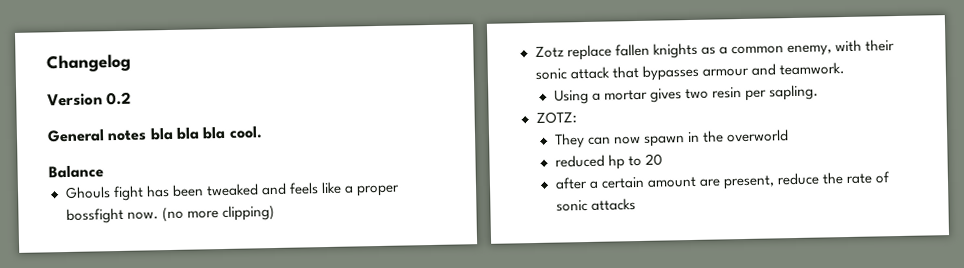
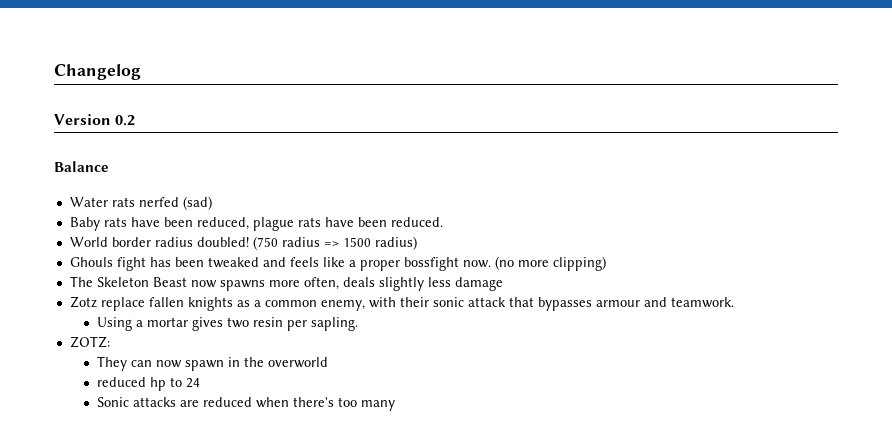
- General notes bla bla bla cool.
  Balance
+ Water rats nerfed (sad)
+ Baby rats have been reduced, plague rats have been reduced.
+ World border radius doubled! (750 radius => 1500 radius)
+ The Skeleton Beast now spawns more often, deals slightly less damage
- reduced hp to 20
- after a certain amount are present, reduce the rate of sonic attacks
+ reduced hp to 24
+ Sonic attacks are reduced when there's too many

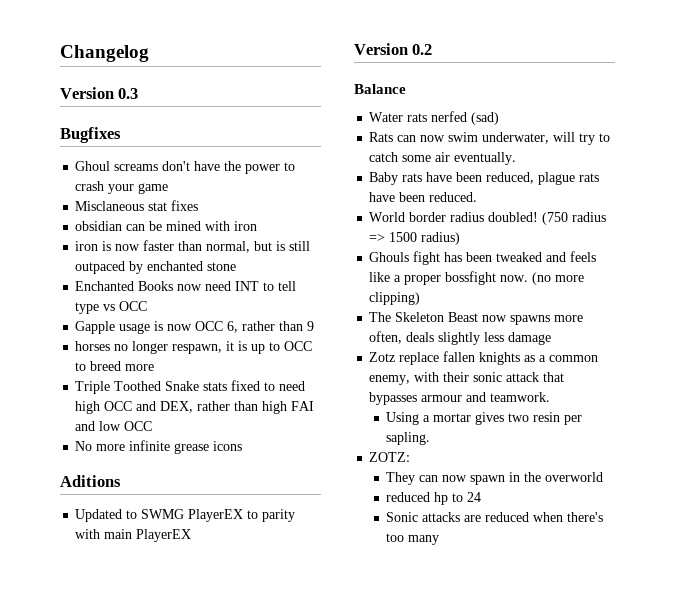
+ Version 0.3
+ Bugfixes
+ Ghoul screams don't have the power to crash your game
+ Misclaneous stat fixes
+ obsidian can be mined with iron
+ iron is now faster than normal, but is still outpaced by enchanted stone
+ Enchanted Books now need INT to tell type vs OCC
+ Gapple usage is now OCC 6, rather than 9
+ horses no longer respawn, it is up to OCC to breed more
+ Triple Toothed Snake stats fixed to need high OCC and DEX, rather than high FAI and low OCC
+ No more infinite grease icons
+ Aditions
+ Updated to SWMG PlayerEX to parity with main PlayerEX
+ Rats can now swim underwater, will try to catch some air eventually.

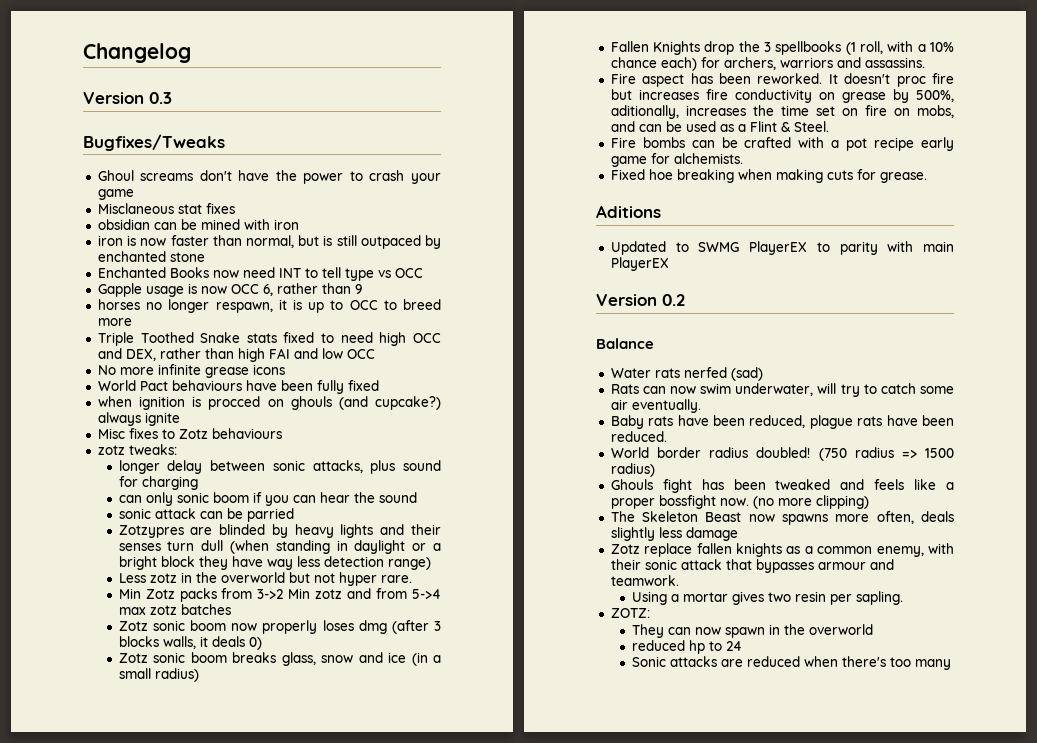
- Bugfixes
+ Bugfixes/Tweaks
+ World Pact behaviours have been fully fixed
+ when ignition is procced on ghouls (and cupcake?) always ignite
+ Misc fixes to Zotz behaviours
+ zotz tweaks:
+ longer delay between sonic attacks, plus sound for charging
+ can only sonic boom if you can hear the sound
+ sonic attack can be parried
+ Zotzypres are blinded by heavy lights and their senses turn dull (when standing in daylight or a bright block they have way less detection range)
+ Less zotz in the overworld but not hyper rare.
+ Min Zotz packs from 3->2 Min zotz and from 5->4 max zotz batches
+ Zotz sonic boom now properly loses dmg (after 3 blocks walls, it deals 0)
+ Zotz sonic boom breaks glass, snow and ice (in a small radius)
+ Fallen Knights drop the 3 spellbooks (1 roll, with a 10% chance each) for archers, warriors and assassins.
+ Fire aspect has been reworked. It doesn't proc fire but increases fire conductivity on grease by 500%, aditionally, increases the time set on fire on mobs, and can be used as a Flint & Steel.
+ Fire bombs can be crafted with a pot recipe early game for alchemists.
+ Fixed hoe breaking when making cuts for grease.

